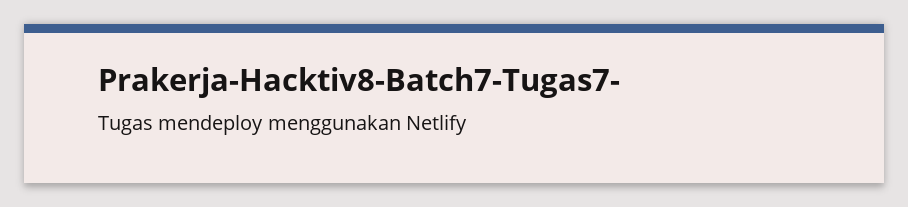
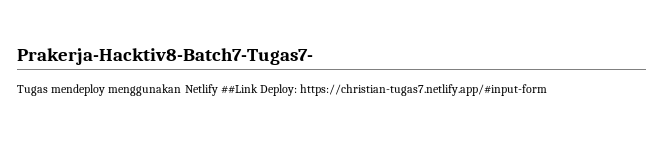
- Tugas mendeploy menggunakan Netlify
+ Tugas mendeploy menggunakan Netlify ##Link Deploy: https://christian-tugas7.netlify.app/#input-form

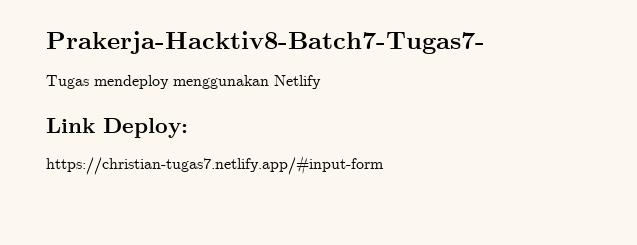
- Tugas mendeploy menggunakan Netlify ##Link Deploy: https://christian-tugas7.netlify.app/#input-form
+ Tugas mendeploy menggunakan Netlify
+ Link Deploy:
+ https://christian-tugas7.netlify.app/#input-form

